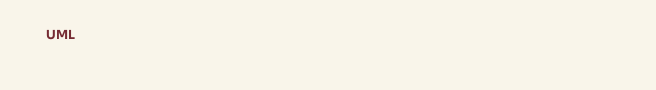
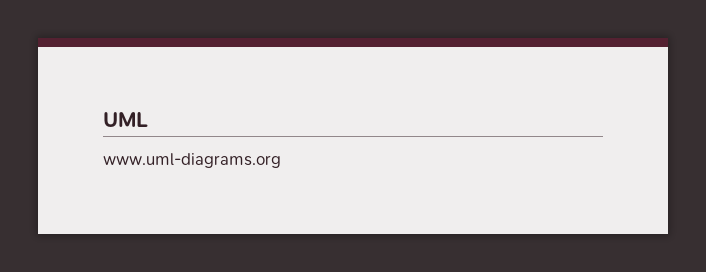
+ www.uml-diagrams.org

